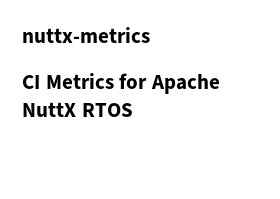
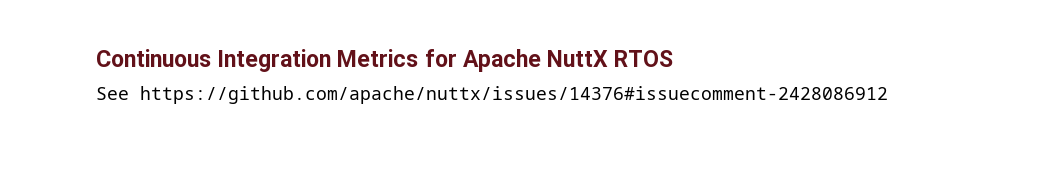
- nuttx-metrics
- CI Metrics for Apache NuttX RTOS
+ Continuous Integration Metrics for Apache NuttX RTOS
+ See https://github.com/apache/nuttx/issues/14376#issuecomment-2428086912

